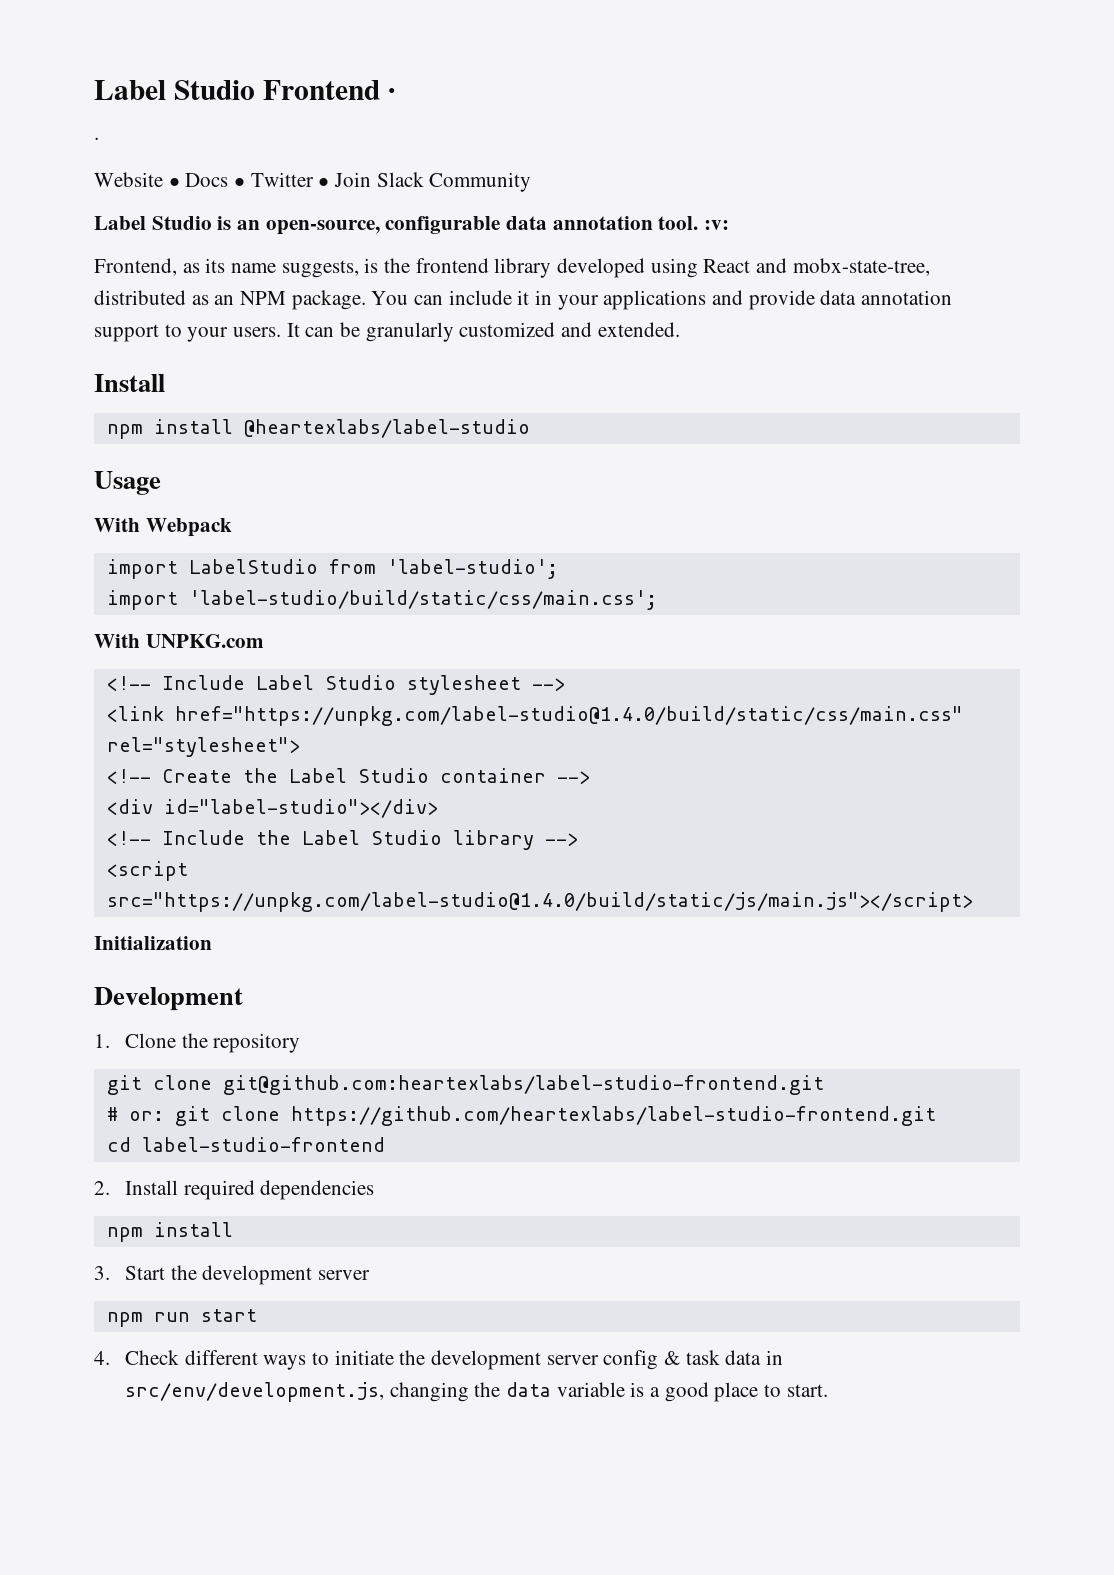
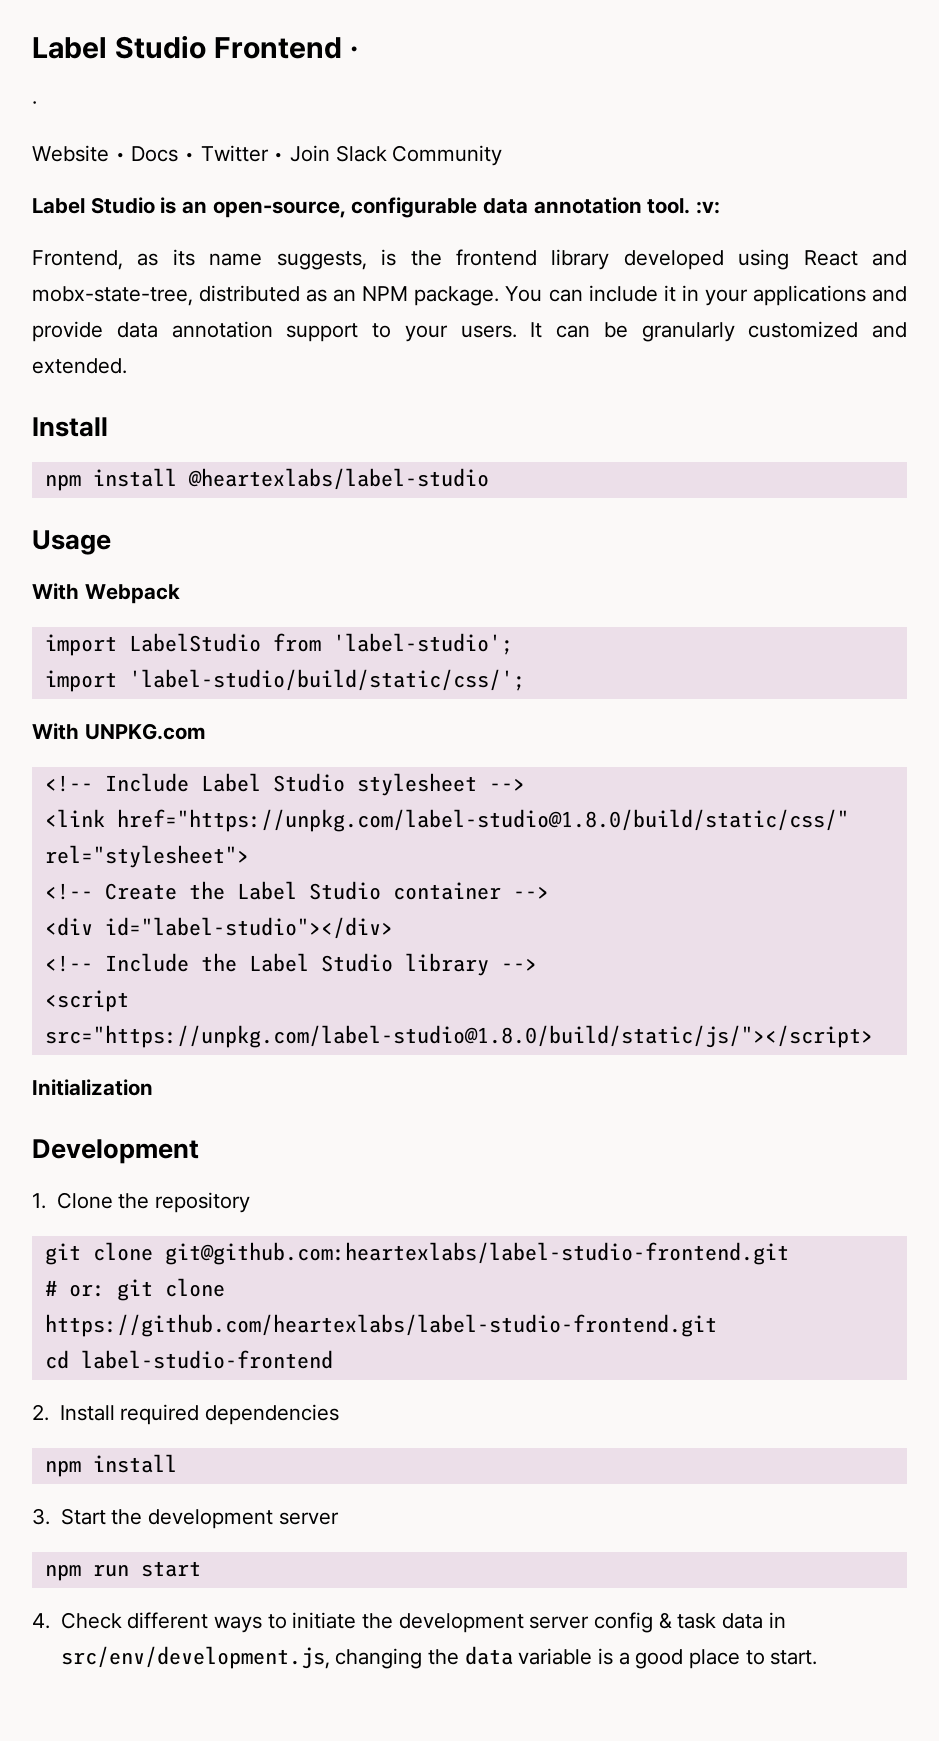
- import 'label-studio/build/static/css/main.css';
+ import 'label-studio/build/static/css/';
- <link href="https://unpkg.com/label-studio@1.4.0/build/static/css/main.css" rel="stylesheet">
+ <link href="https://unpkg.com/label-studio@1.8.0/build/static/css/" rel="stylesheet">
- <script src="https://unpkg.com/label-studio@1.4.0/build/static/js/main.js"></script>
+ <script src="https://unpkg.com/label-studio@1.8.0/build/static/js/"></script>

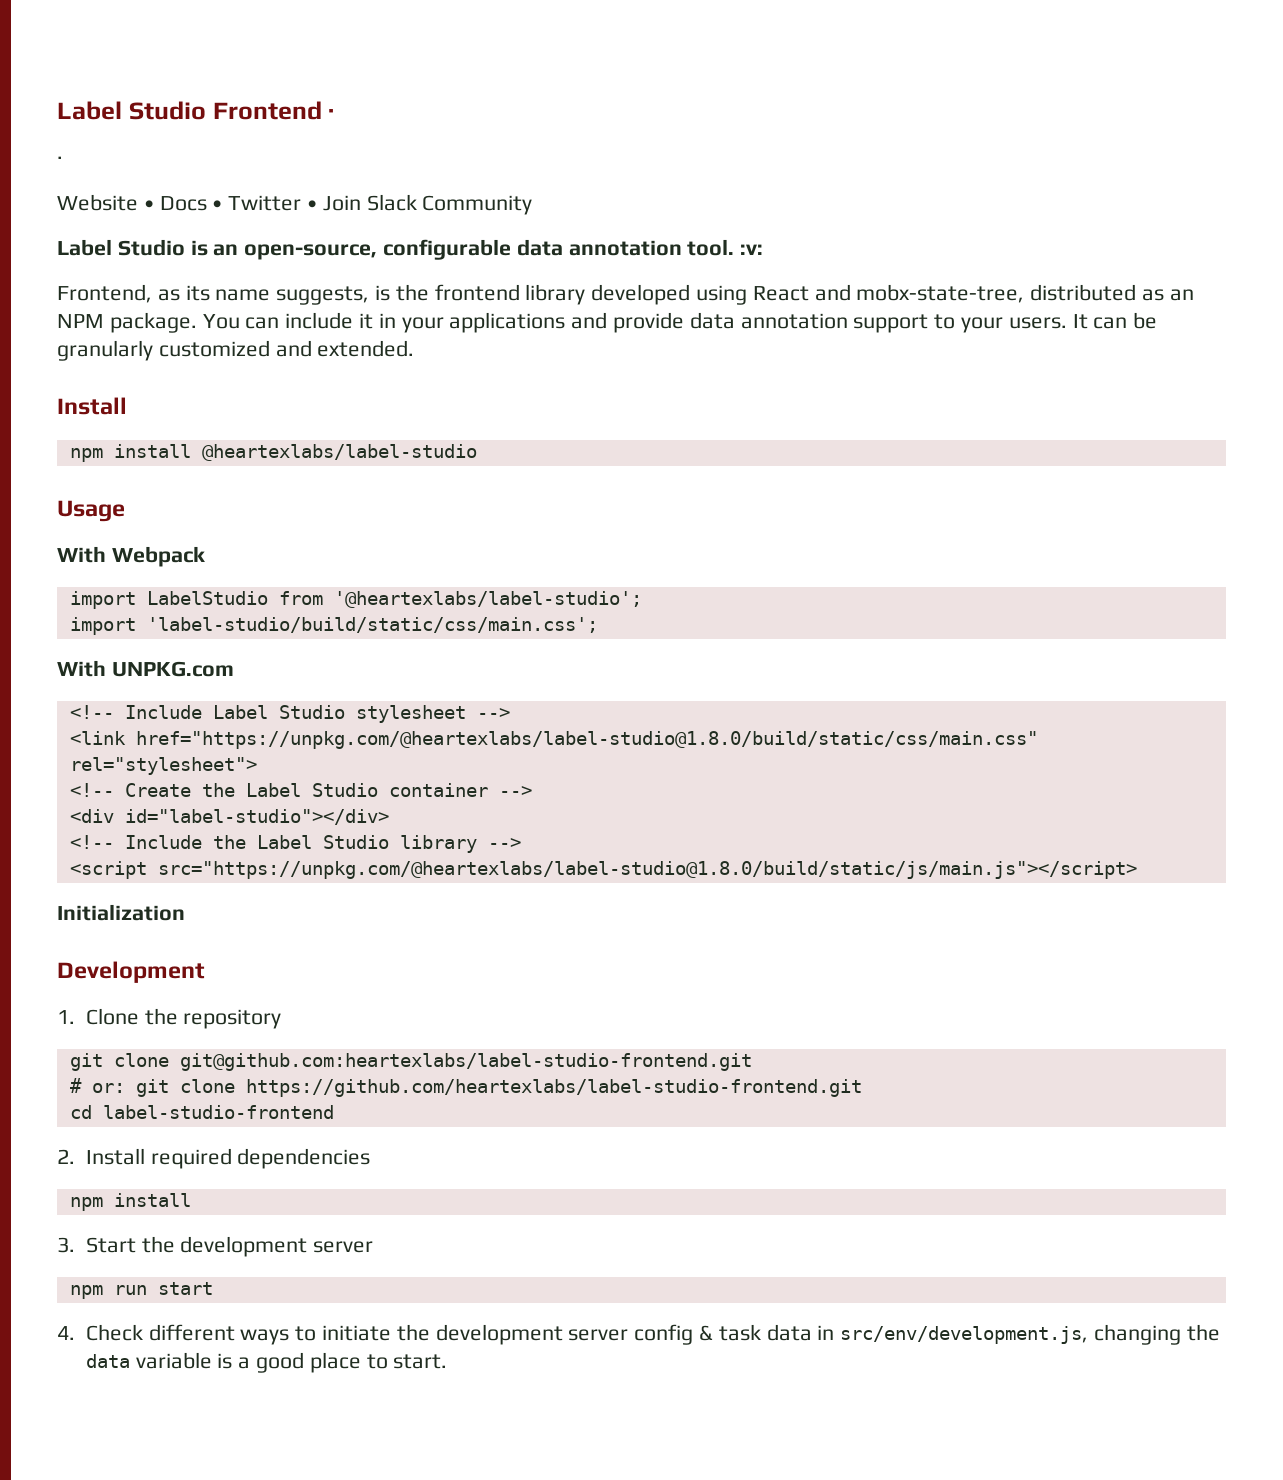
- import LabelStudio from 'label-studio';
- import 'label-studio/build/static/css/';
+ import LabelStudio from '@heartexlabs/label-studio';
+ import 'label-studio/build/static/css/main.css';
- <link href="https://unpkg.com/label-studio@1.8.0/build/static/css/" rel="stylesheet">
+ <link href="https://unpkg.com/@heartexlabs/label-studio@1.8.0/build/static/css/main.css" rel="stylesheet">
- <script src="https://unpkg.com/label-studio@1.8.0/build/static/js/"></script>
+ <script src="https://unpkg.com/@heartexlabs/label-studio@1.8.0/build/static/js/main.js"></script>

